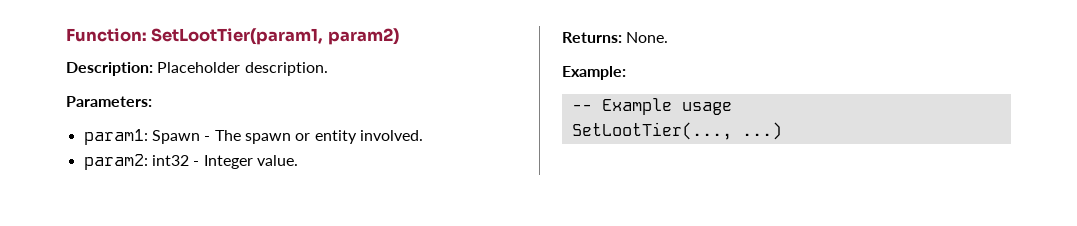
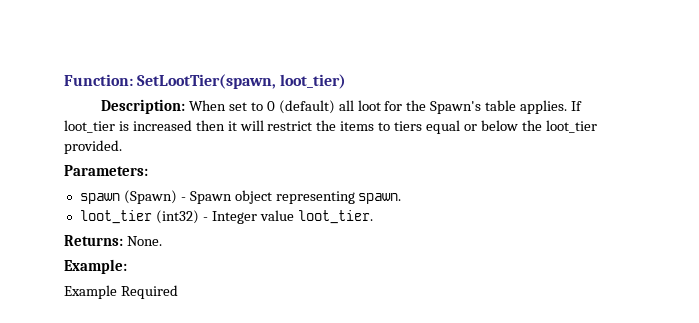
- Function: SetLootTier(param1, param2)
+ Function: SetLootTier(spawn, loot_tier)
- Description: Placeholder description.
+ Description: When set to 0 (default) all loot for the Spawn's table applies. If loot_tier is increased then it will restrict the items to tiers equal or below the loot_tier provided.
  Parameters:
- param1: Spawn - The spawn or entity involved.
- param2: int32 - Integer value.
+ spawn (Spawn) - Spawn object representing spawn.
+ loot_tier (int32) - Integer value loot_tier.
  Returns: None.
  Example:
- -- Example usage
- SetLootTier(..., ...)
+ Example Required

